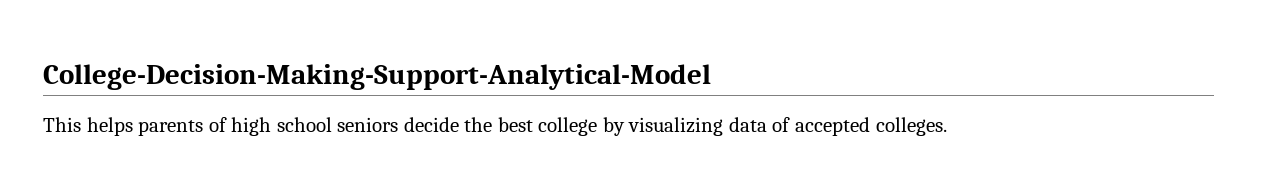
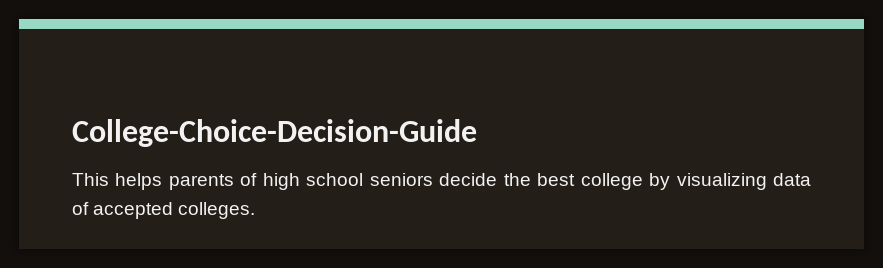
- College-Decision-Making-Support-Analytical-Model
+ College-Choice-Decision-Guide

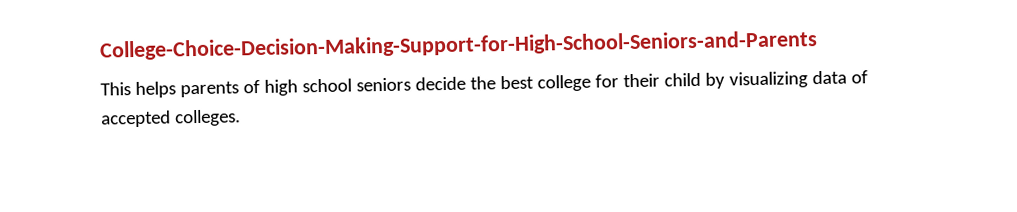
- College-Choice-Decision-Guide
+ College-Choice-Decision-Making-Support-for-High-School-Seniors-and-Parents
- This helps parents of high school seniors decide the best college by visualizing data of accepted colleges.
+ This helps parents of high school seniors decide the best college for their child by visualizing data of accepted colleges.

